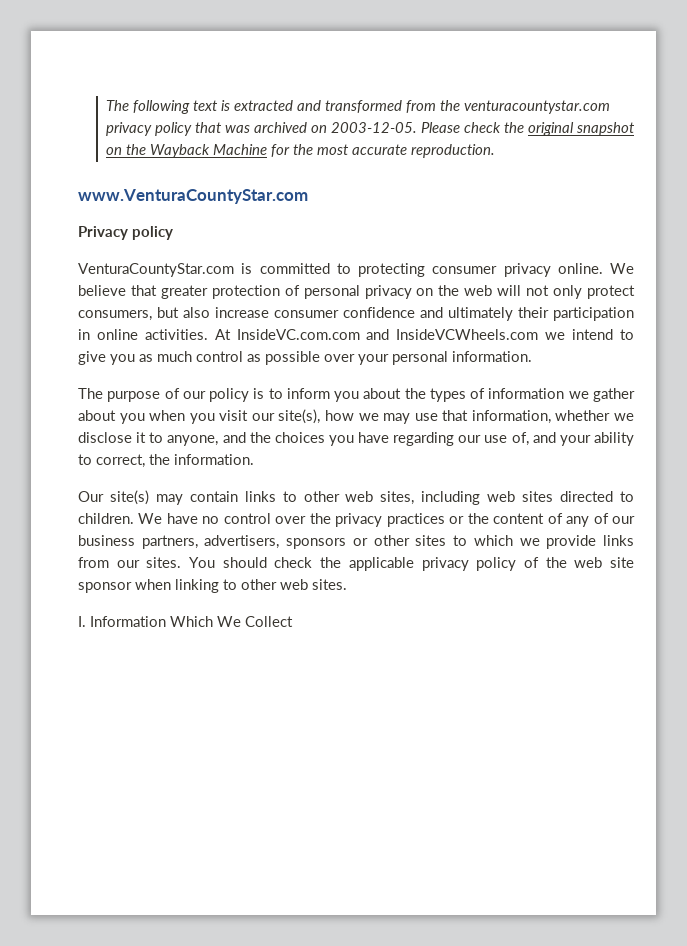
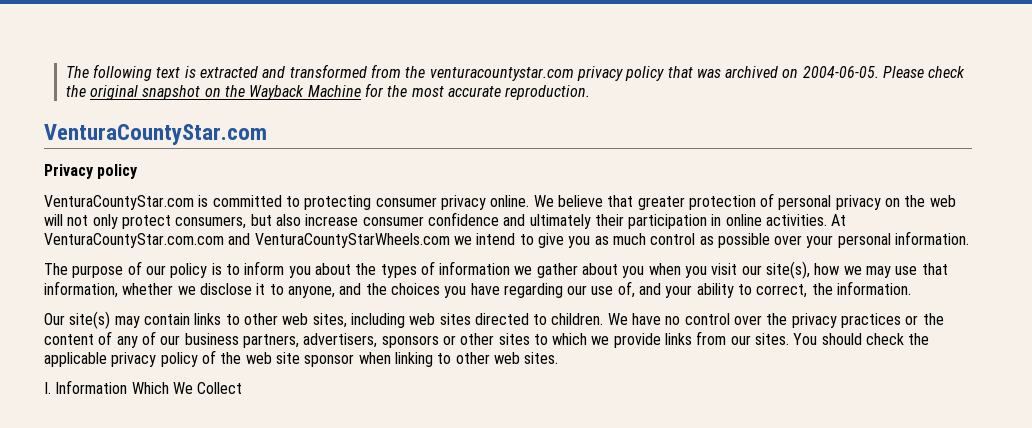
- The following text is extracted and transformed from the venturacountystar.com privacy policy that was archived on 2003-12-05.
+ The following text is extracted and transformed from the venturacountystar.com privacy policy that was archived on 2004-06-05.
  Please check the original snapshot on the Wayback Machine for the most accurate reproduction.
- www.VenturaCountyStar.com
+ VenturaCountyStar.com
- At InsideVC.com.com and InsideVCWheels.com we intend to give you as much control as possible over your personal information.
+ At VenturaCountyStar.com.com and VenturaCountyStarWheels.com we intend to give you as much control as possible over your personal information.

